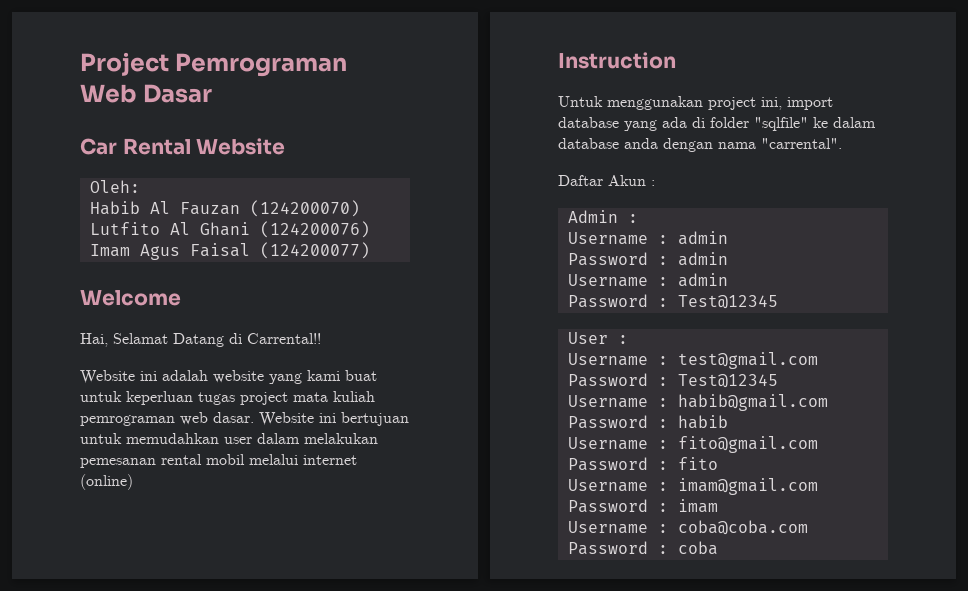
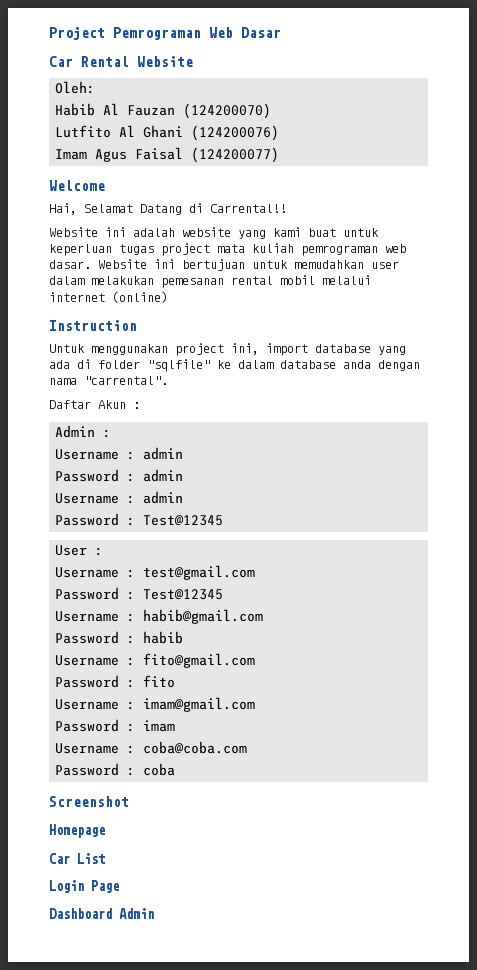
+ Screenshot
+ Homepage
+ Car List
+ Login Page
+ Dashboard Admin

